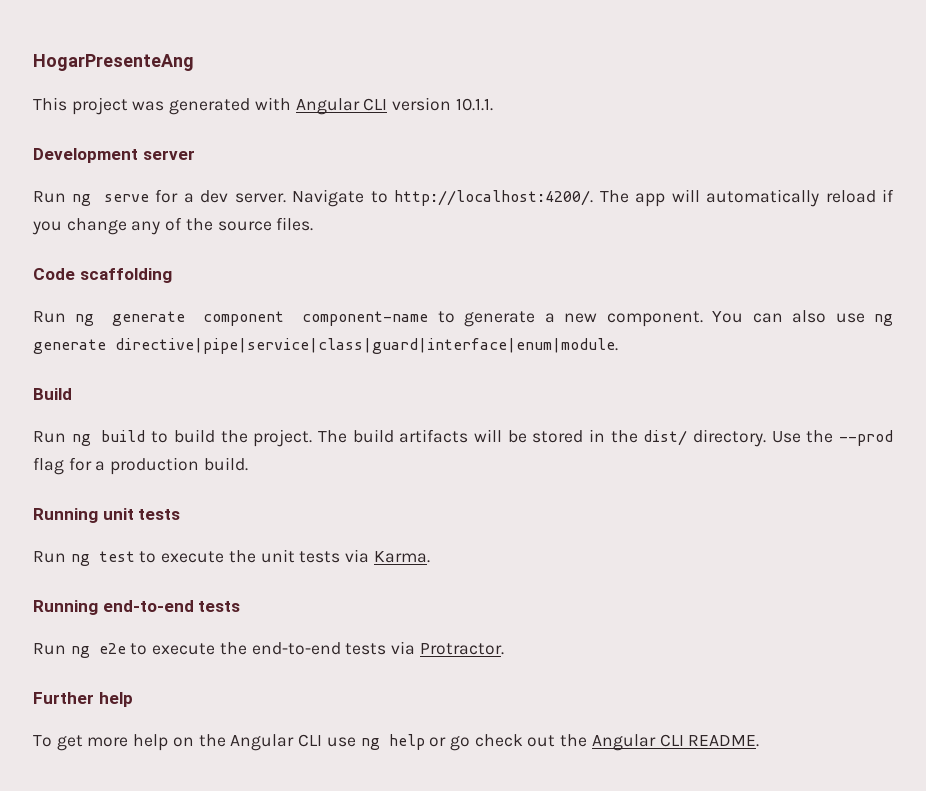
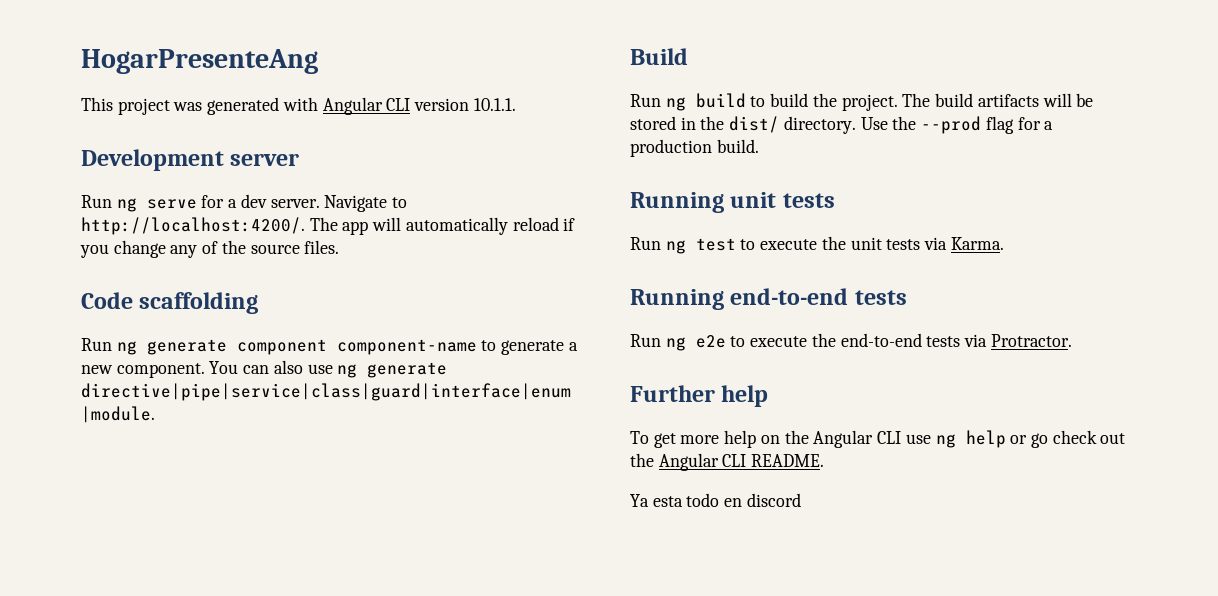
+ Ya esta todo en discord

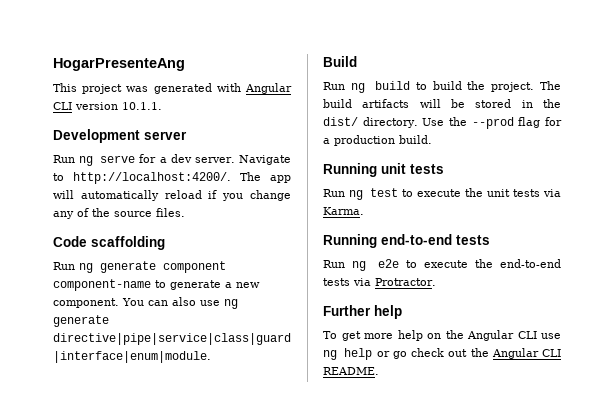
- Ya esta todo en discord

